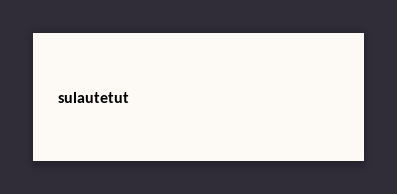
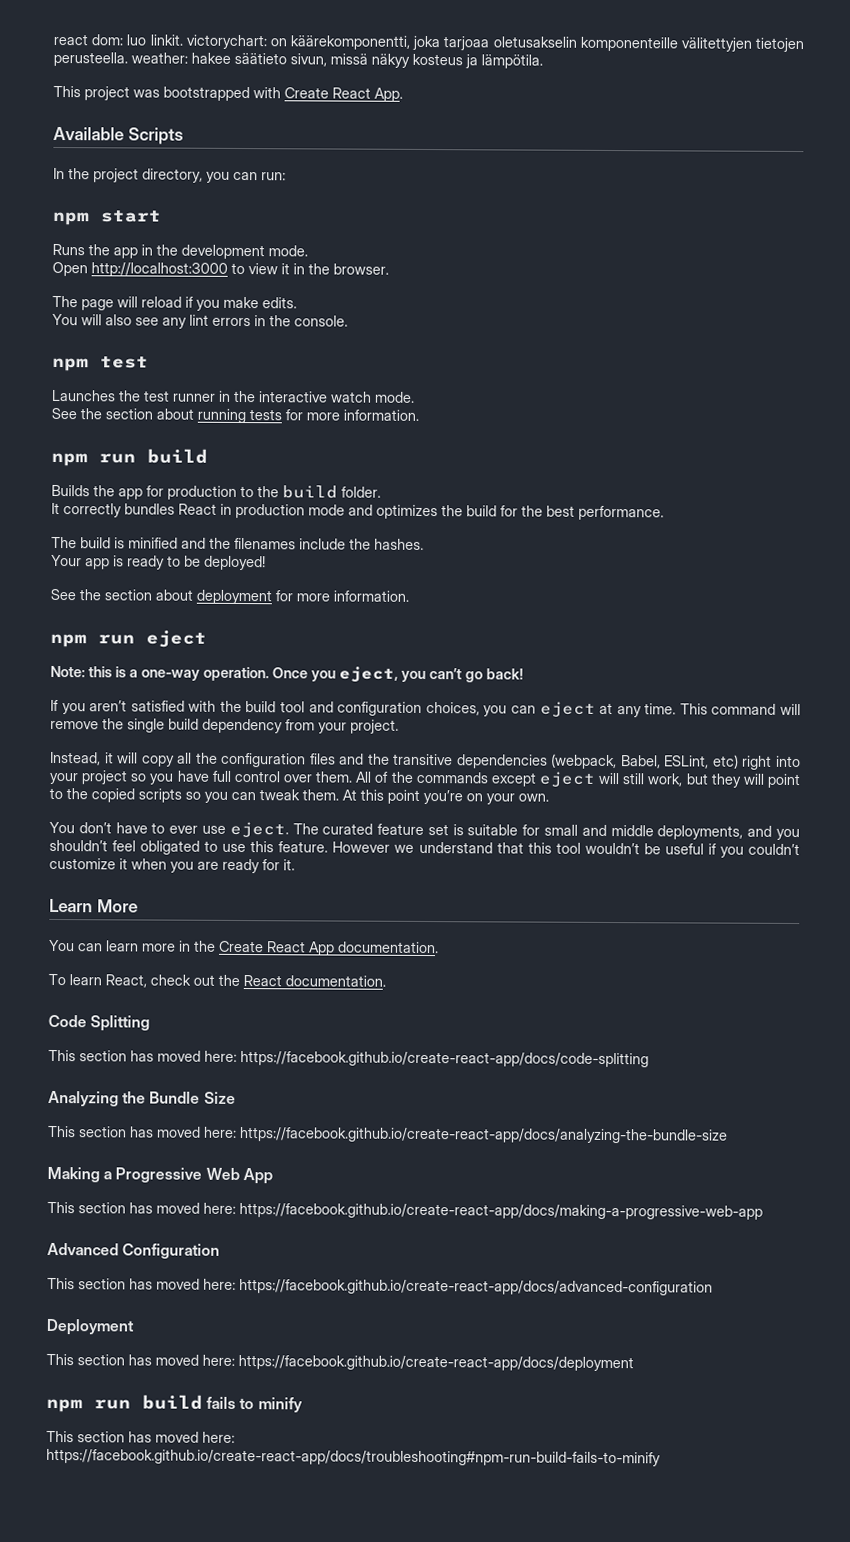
- sulautetut
+ react dom: luo linkit. victorychart: on käärekomponentti, joka tarjoaa oletusakselin komponenteille välitettyjen tietojen perusteella. weather: hakee säätieto sivun, missä näkyy kosteus ja lämpötila.
+ This project was bootstrapped with Create React App.
+ Available Scripts
+ In the project directory, you can run:
+ npm start
+ Runs the app in the development mode.
+ Open http://localhost:3000 to view it in the browser.
+ The page will reload if you make edits.
+ You will also see any lint errors in the console.
+ npm test
+ Launches the test runner in the interactive watch mode.
+ See the section about running tests for more information.
+ npm run build
+ Builds the app for production to the build folder.
+ It correctly bundles React in production mode and optimizes the build for the best performance.
+ The build is minified and the filenames include the hashes.
+ Your app is ready to be deployed!
+ See the section about deployment for more information.
+ npm run eject
+ Note: this is a one-way operation. Once you eject, you can’t go back!
+ If you aren’t satisfied with the build tool and configuration choices, you can eject at any time. This command will remove the single build dependency from your project.
+ Instead, it will copy all the configuration files and the transitive dependencies (webpack, Babel, ESLint, etc) right into your project so you have full control over them. All of the commands except eject will still work, but they will point to the copied scripts so you can tweak them. At this point you’re on your own.
+ You don’t have to ever use eject. The curated feature set is suitable for small and middle deployments, and you shouldn’t feel obligated to use this feature. However we understand that this tool wouldn’t be useful if you couldn’t customize it when you are ready for it.
+ Learn More
+ You can learn more in the Create React App documentation.
+ To learn React, check out the React documentation.
+ Code Splitting
+ This section has moved here: https://facebook.github.io/create-react-app/docs/code-splitting
+ Analyzing the Bundle Size
+ This section has moved here: https://facebook.github.io/create-react-app/docs/analyzing-the-bundle-size
+ Making a Progressive Web App
+ This section has moved here: https://facebook.github.io/create-react-app/docs/making-a-progressive-web-app
+ Advanced Configuration
+ This section has moved here: https://facebook.github.io/create-react-app/docs/advanced-configuration
+ Deployment
+ This section has moved here: https://facebook.github.io/create-react-app/docs/deployment
+ npm run build fails to minify
+ This section has moved here: https://facebook.github.io/create-react-app/docs/troubleshooting#npm-run-build-fails-to-minify

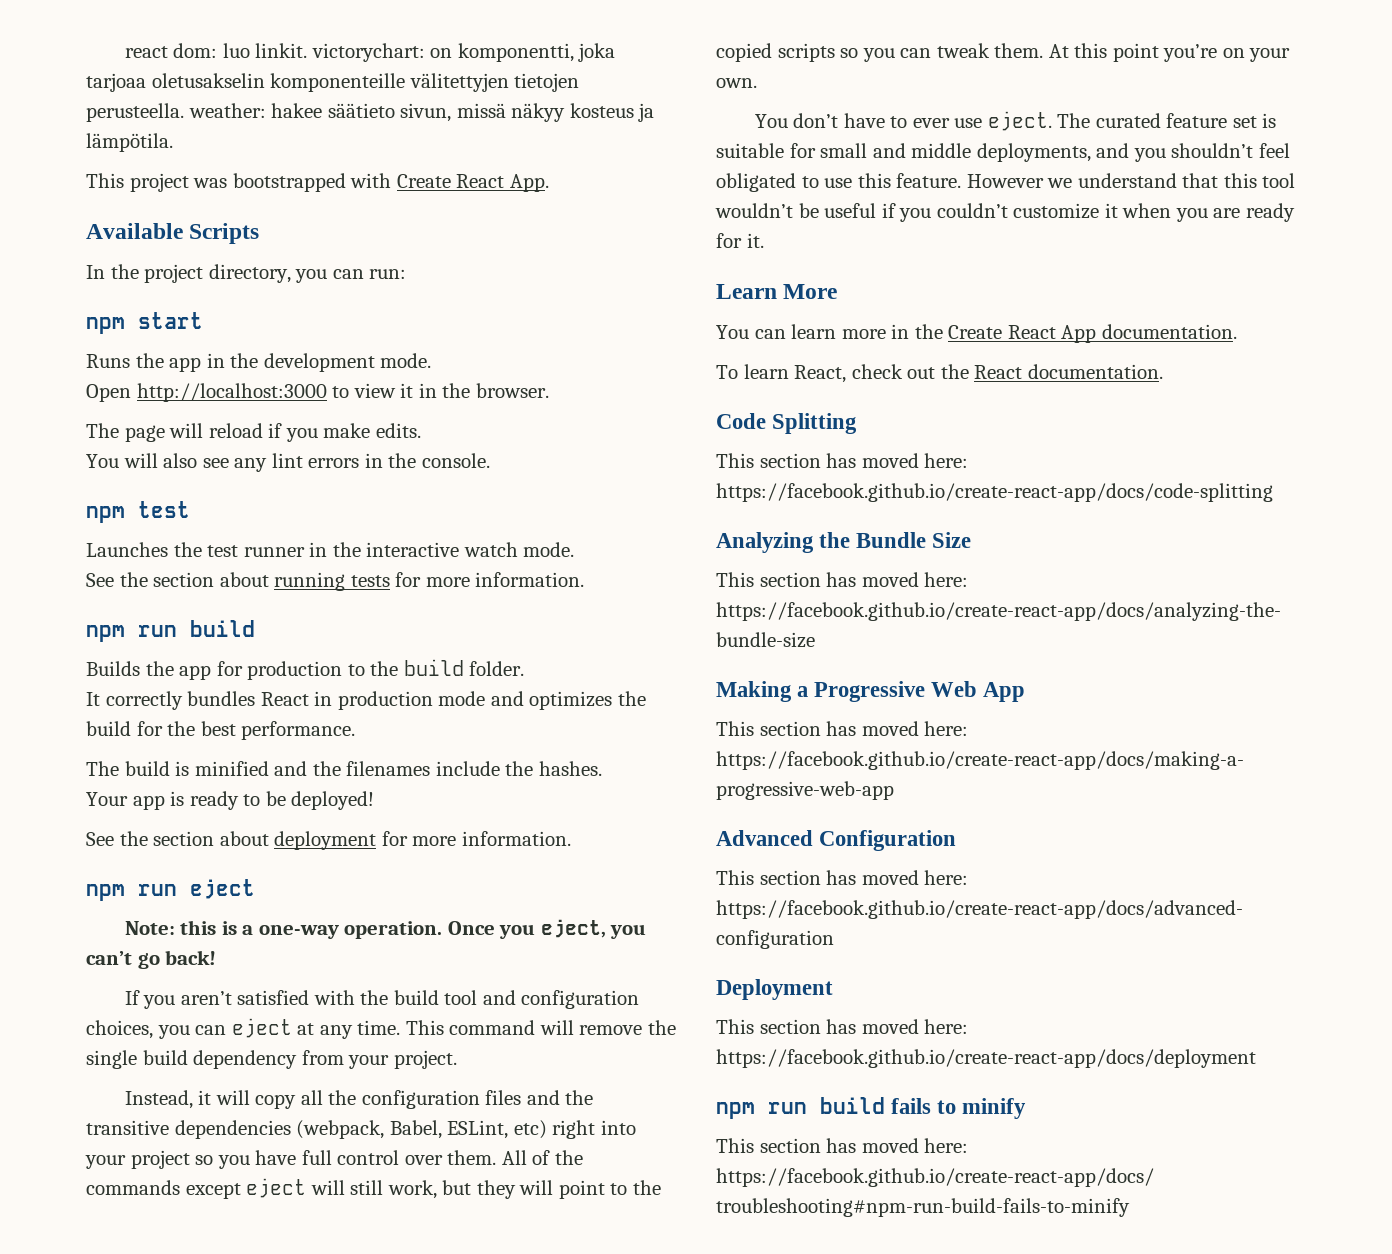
- react dom: luo linkit. victorychart: on käärekomponentti, joka tarjoaa oletusakselin komponenteille välitettyjen tietojen perusteella. weather: hakee säätieto sivun, missä näkyy kosteus ja lämpötila.
+ react dom: luo linkit. victorychart: on komponentti, joka tarjoaa oletusakselin komponenteille välitettyjen tietojen perusteella. weather: hakee säätieto sivun, missä näkyy kosteus ja lämpötila.

